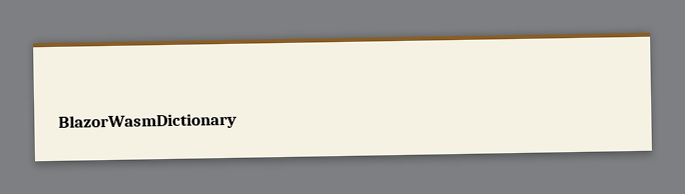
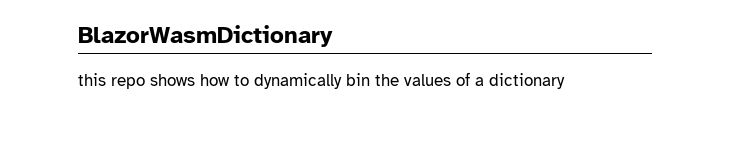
+ this repo shows how to dynamically bin the values of a dictionary

